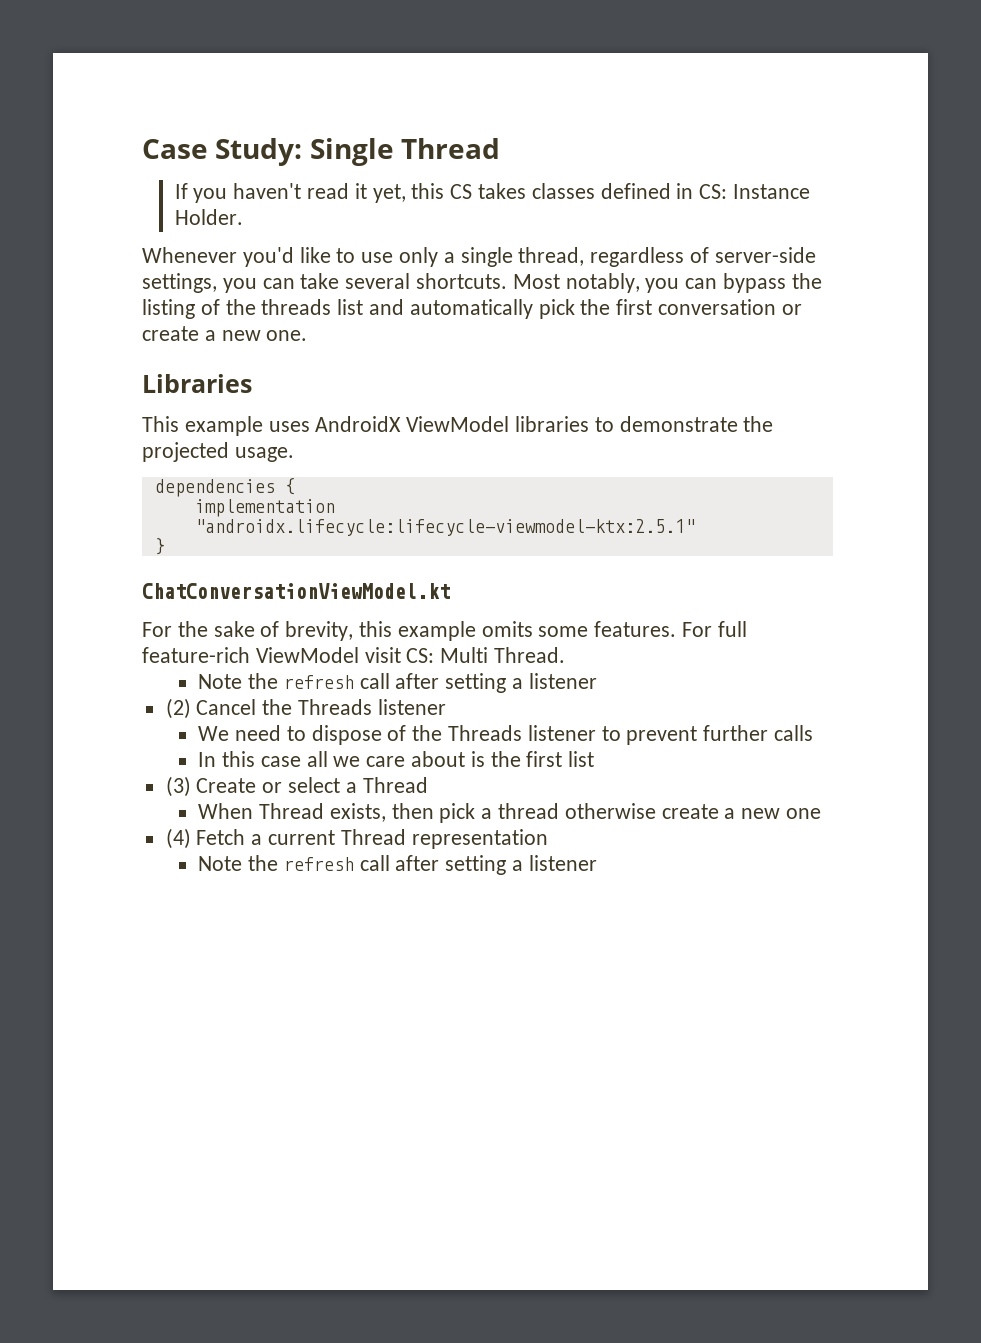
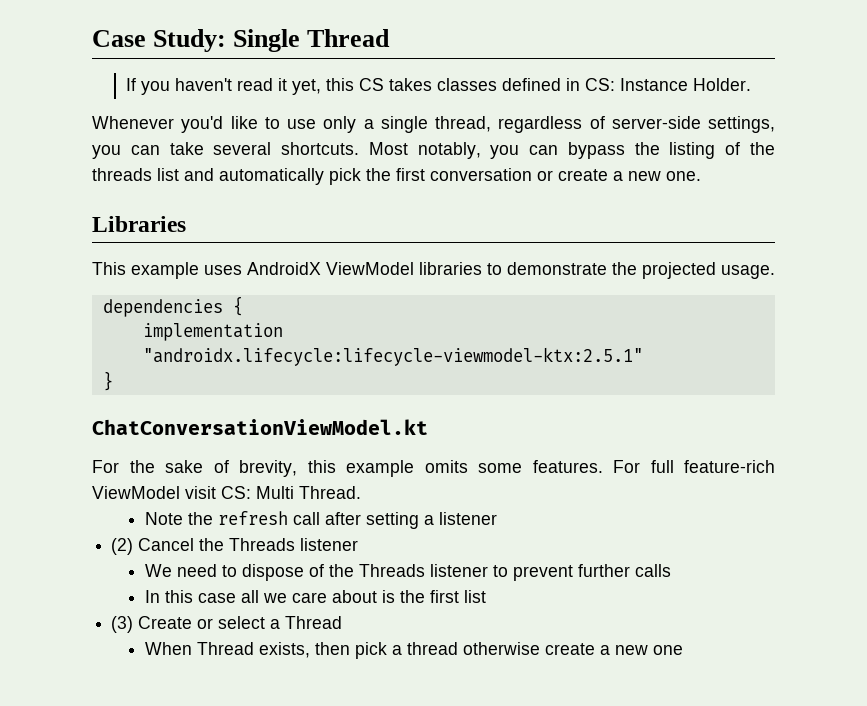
- (4) Fetch a current Thread representation
- Note the refresh call after setting a listener

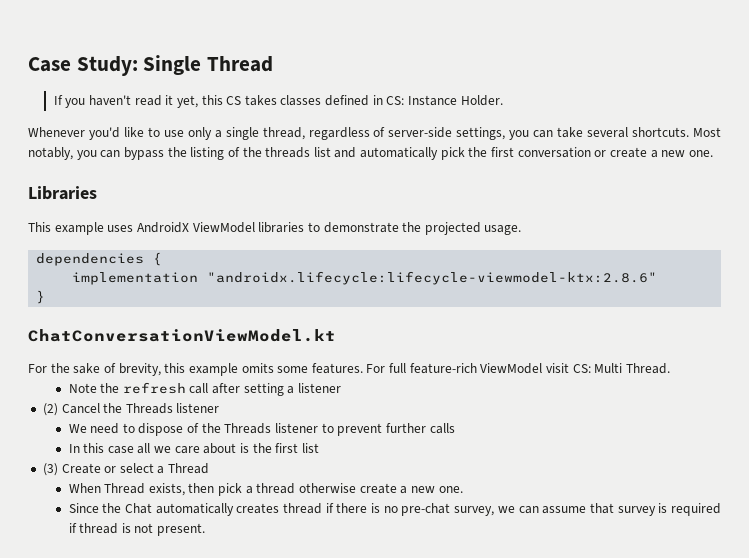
- implementation "androidx.lifecycle:lifecycle-viewmodel-ktx:2.5.1"
+ implementation "androidx.lifecycle:lifecycle-viewmodel-ktx:2.8.6"
- When Thread exists, then pick a thread otherwise create a new one
+ When Thread exists, then pick a thread otherwise create a new one.
+ Since the Chat automatically creates thread if there is no pre-chat survey, we can assume that survey is required if thread is not present.

